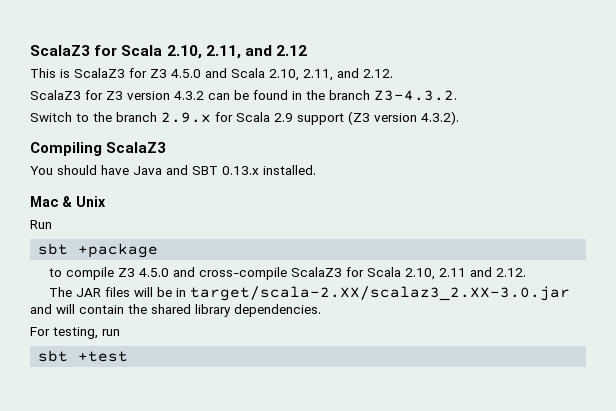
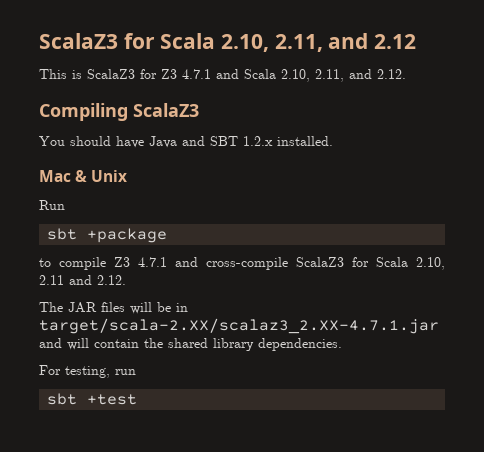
- This is ScalaZ3 for Z3 4.5.0 and Scala 2.10, 2.11, and 2.12.
+ This is ScalaZ3 for Z3 4.7.1 and Scala 2.10, 2.11, and 2.12.
- ScalaZ3 for Z3 version 4.3.2 can be found in the branch Z3-4.3.2.
- Switch to the branch 2.9.x for Scala 2.9 support (Z3 version 4.3.2).
- You should have Java and SBT 0.13.x installed.
+ You should have Java and SBT 1.2.x installed.
- to compile Z3 4.5.0 and cross-compile ScalaZ3 for Scala 2.10, 2.11 and 2.12.
+ to compile Z3 4.7.1 and cross-compile ScalaZ3 for Scala 2.10, 2.11 and 2.12.
- The JAR files will be in target/scala-2.XX/scalaz3_2.XX-3.0.jar and will contain the shared library dependencies.
+ The JAR files will be in target/scala-2.XX/scalaz3_2.XX-4.7.1.jar and will contain the shared library dependencies.

